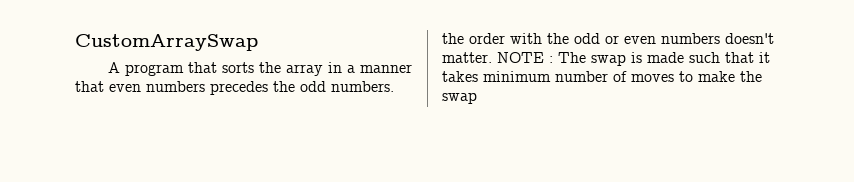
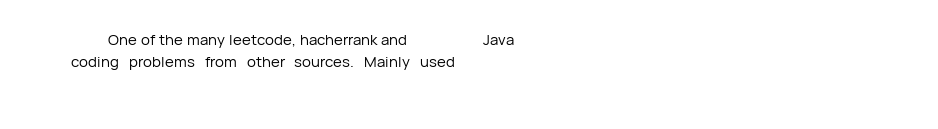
- CustomArraySwap
- A program that sorts the array in a manner that even numbers precedes the odd numbers. the order with the odd or even numbers doesn't matter. NOTE : The swap is made such that it takes minimum number of moves to make the swap
+ One of the many leetcode, hacherrank and coding problems from other sources. Mainly used Java

